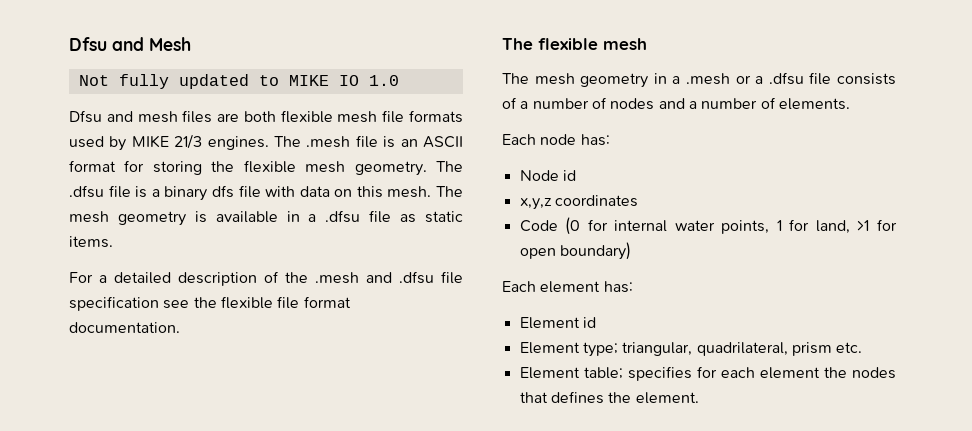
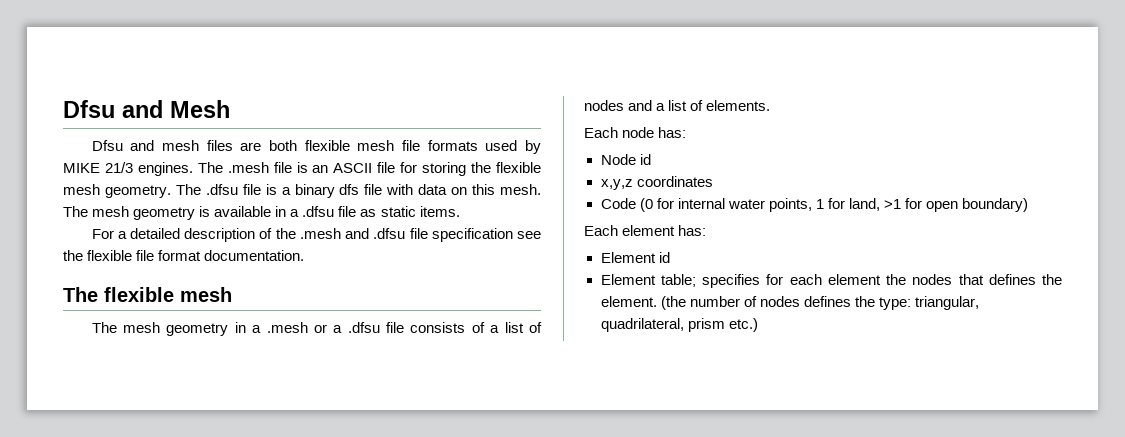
- Not fully updated to MIKE IO 1.0
- The .mesh file is an ASCII format for storing the flexible mesh geometry.
+ The .mesh file is an ASCII file for storing the flexible mesh geometry.
- The mesh geometry in a .mesh or a .dfsu file consists of a number of nodes and a number of elements.
+ The mesh geometry in a .mesh or a .dfsu file consists of a list of nodes and a list of elements.
- Element type; triangular, quadrilateral, prism etc.
+ (the number of nodes defines the type: triangular, quadrilateral, prism etc.)

